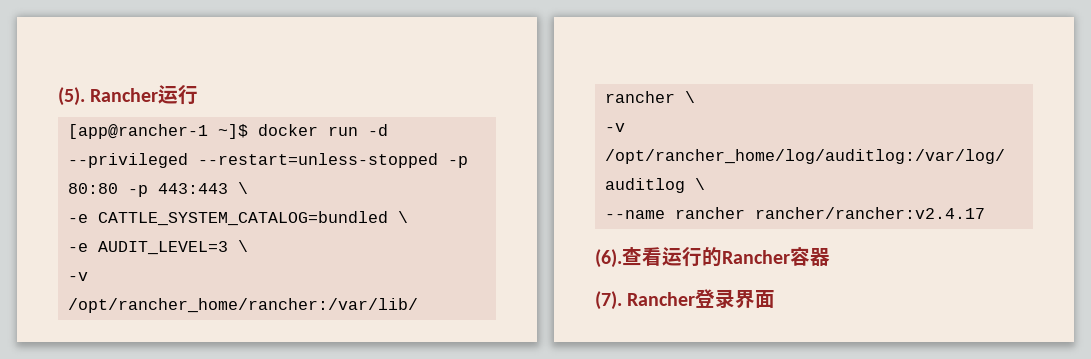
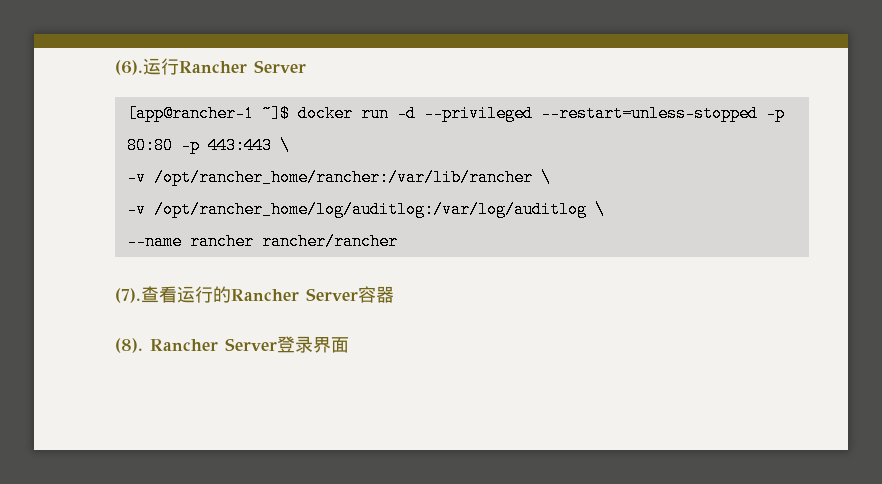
- (5). Rancher运行
+ (6).运行Rancher Server
- -e CATTLE_SYSTEM_CATALOG=bundled \
- -e AUDIT_LEVEL=3 \
- --name rancher rancher/rancher:v2.4.17
- (6).
+ --name rancher rancher/rancher
+ (7).
- 查看运行的Rancher容器
+ 查看运行的Rancher Server容器
- (7). Rancher登录界面
+ (8). Rancher Server登录界面

